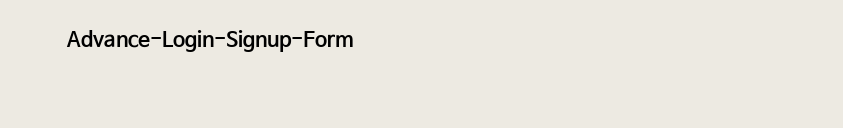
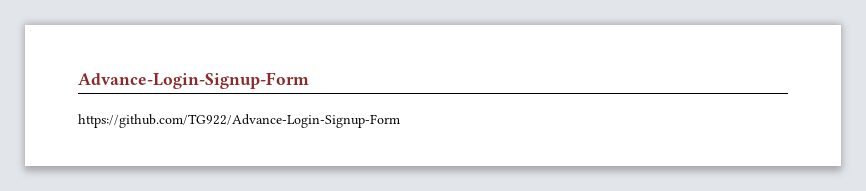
+ https://github.com/TG922/Advance-Login-Signup-Form

